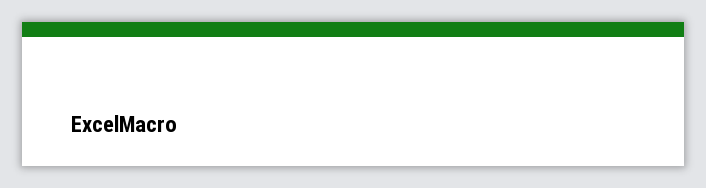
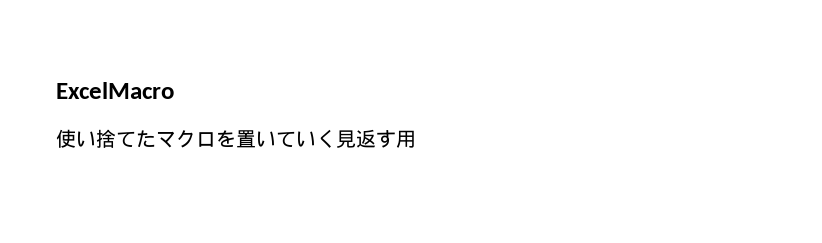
+ 使い捨てたマクロを置いていく見返す用

